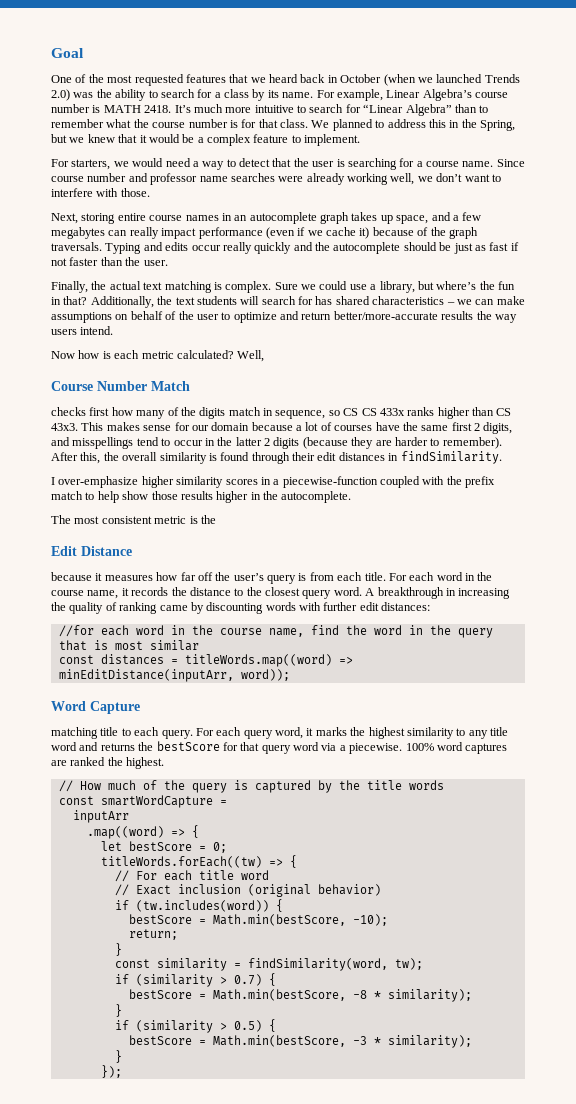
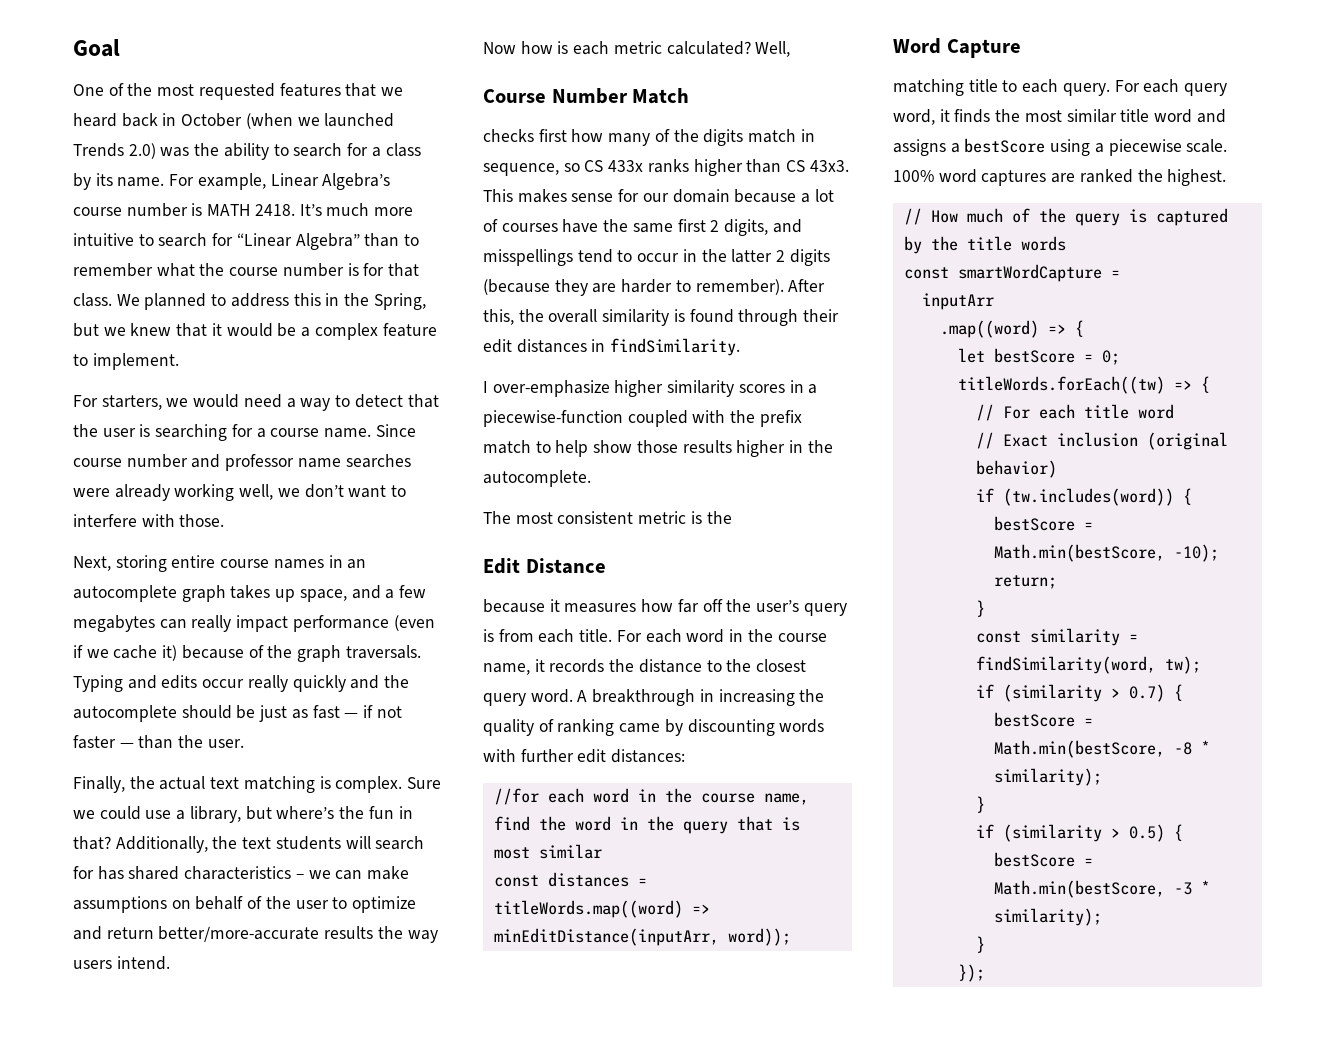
- Typing and edits occur really quickly and the autocomplete should be just as fast if not faster than the user.
+ Typing and edits occur really quickly and the autocomplete should be just as fast — if not faster — than the user.
- checks first how many of the digits match in sequence, so CS CS 433x ranks higher than CS 43x3.
+ checks first how many of the digits match in sequence, so CS 433x ranks higher than CS 43x3.
- For each query word, it marks the highest similarity to any title word and returns the bestScore for that query word via a piecewise.
+ For each query word, it finds the most similar title word and assigns a bestScore using a piecewise scale.

